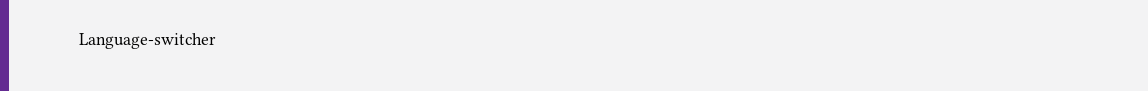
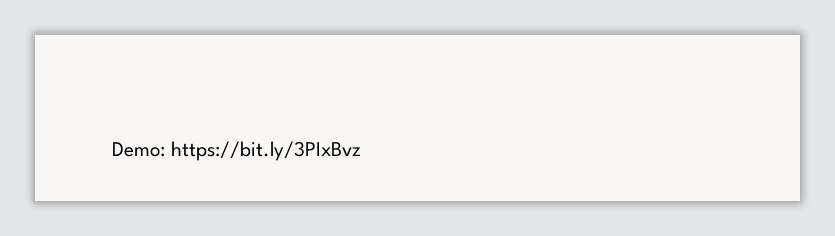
- Language-switcher
+ Demo: https://bit.ly/3PIxBvz

